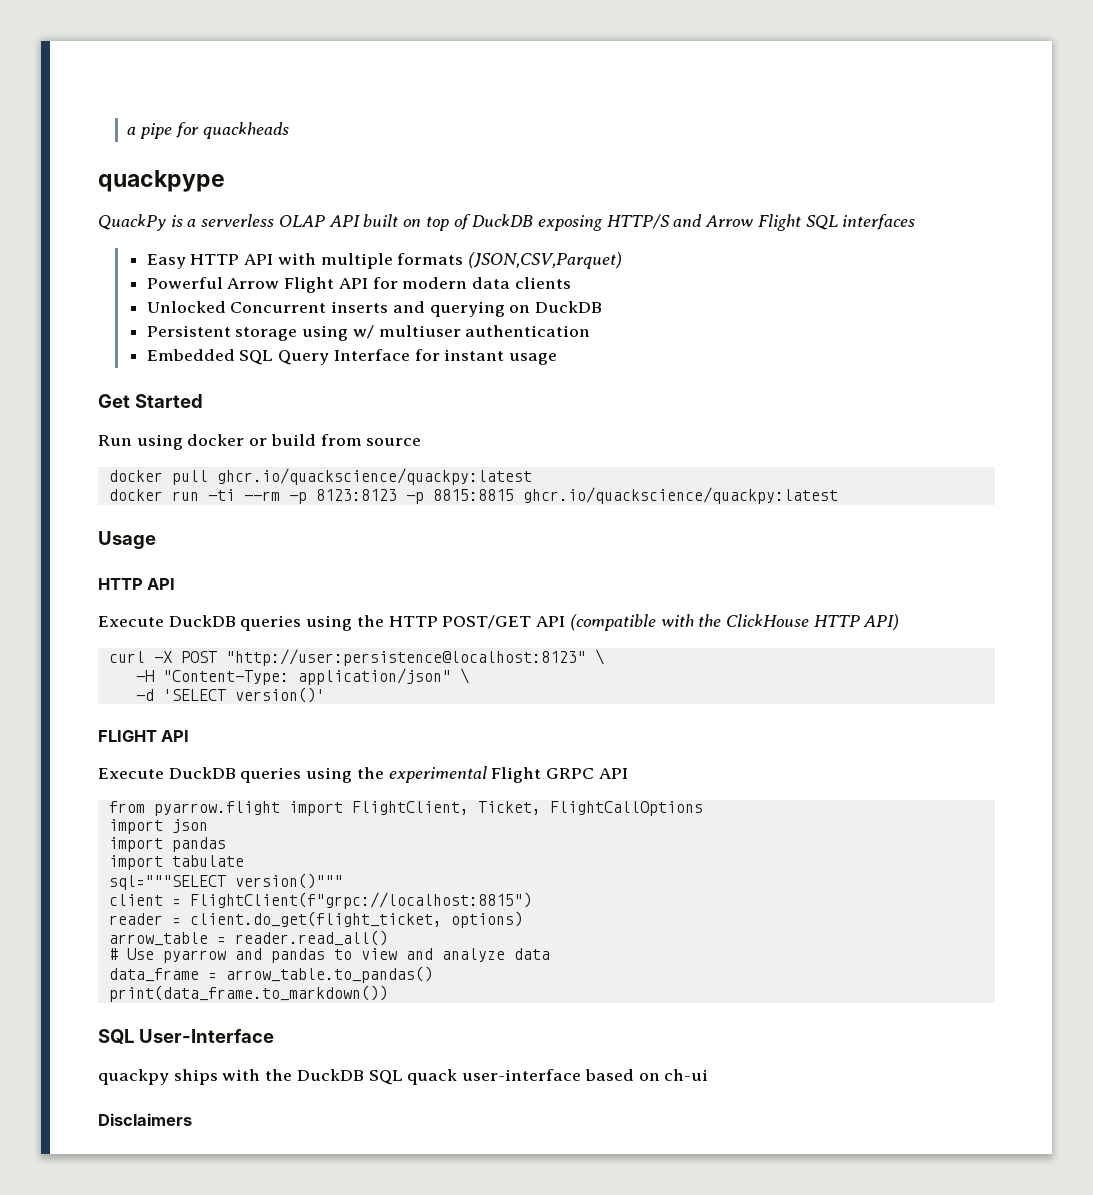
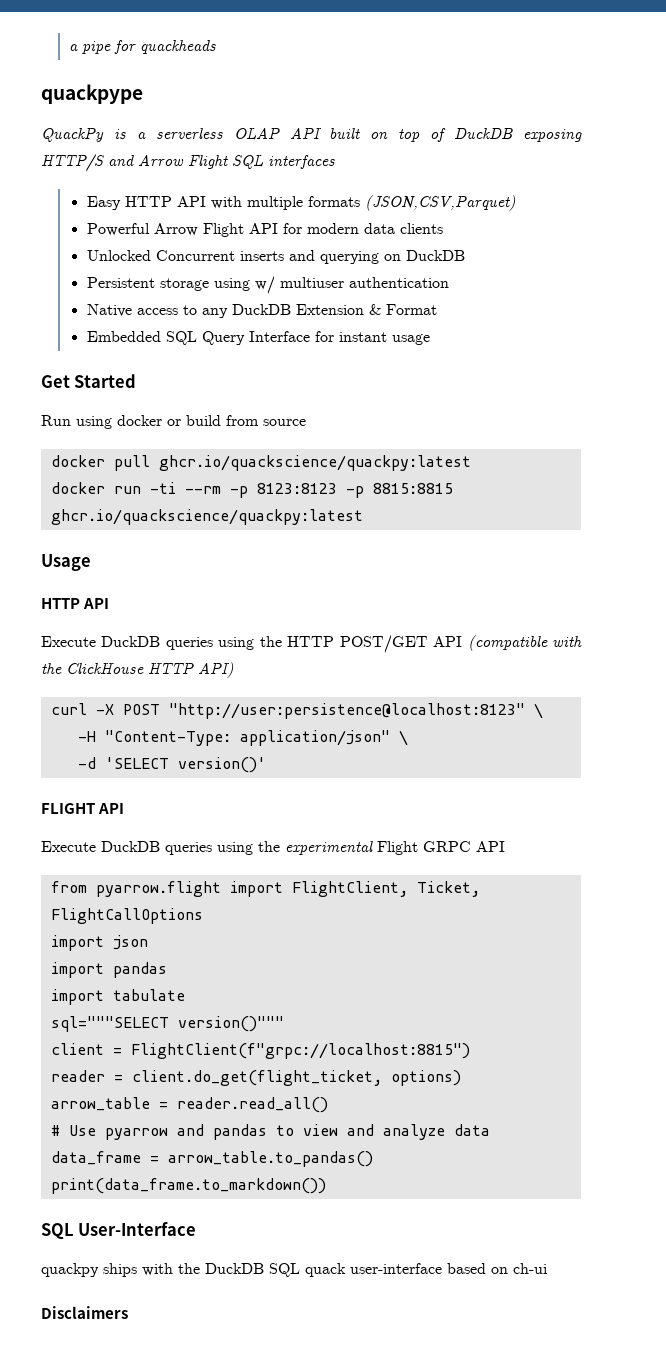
+ Native access to any DuckDB Extension & Format

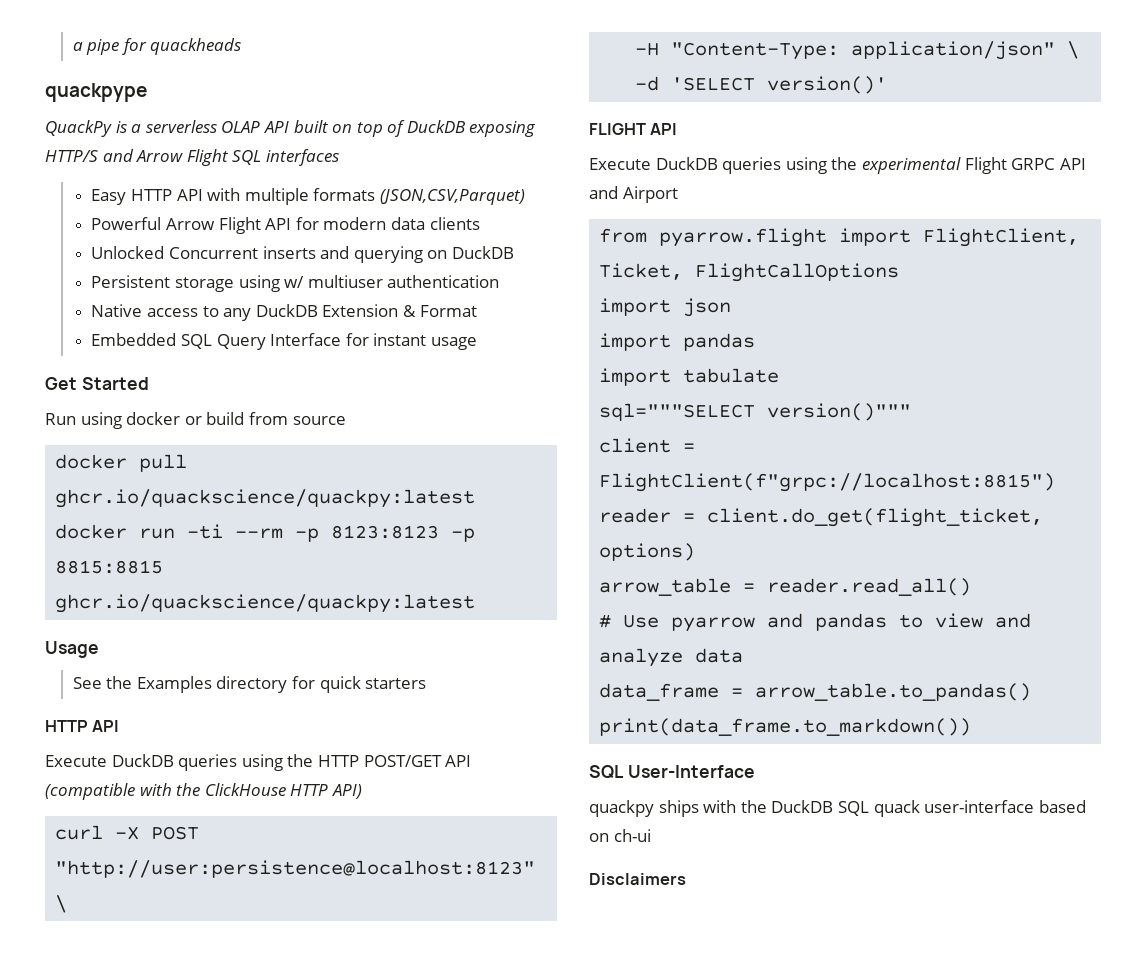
+ See the Examples directory for quick starters
- Execute DuckDB queries using the experimental Flight GRPC API
+ Execute DuckDB queries using the experimental Flight GRPC API and Airport

